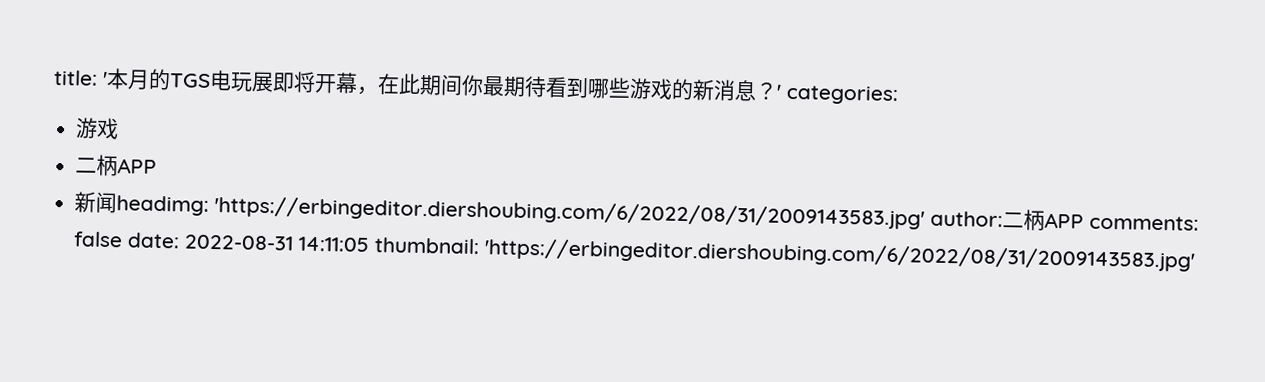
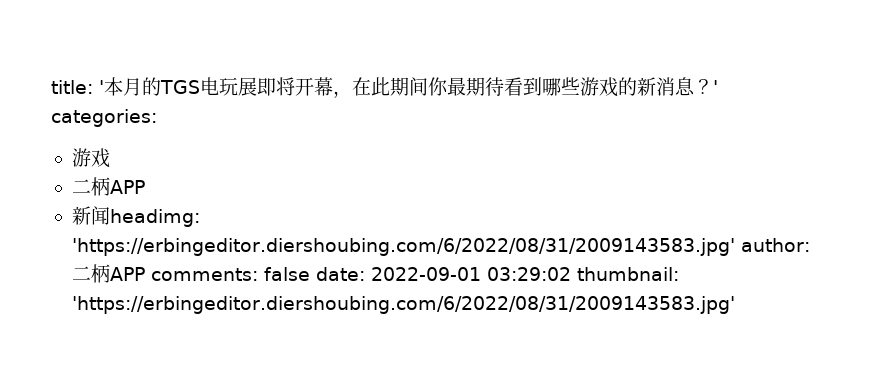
- 新闻headimg: 'https://erbingeditor.diershoubing.com/6/2022/08/31/2009143583.jpg' author:二柄APP comments: false date: 2022-08-31 14:11:05 thumbnail: 'https://erbingeditor.diershoubing.com/6/2022/08/31/2009143583.jpg'
+ 新闻headimg: 'https://erbingeditor.diershoubing.com/6/2022/08/31/2009143583.jpg' author:二柄APP comments: false date: 2022-09-01 03:29:02 thumbnail: 'https://erbingeditor.diershoubing.com/6/2022/08/31/2009143583.jpg'

